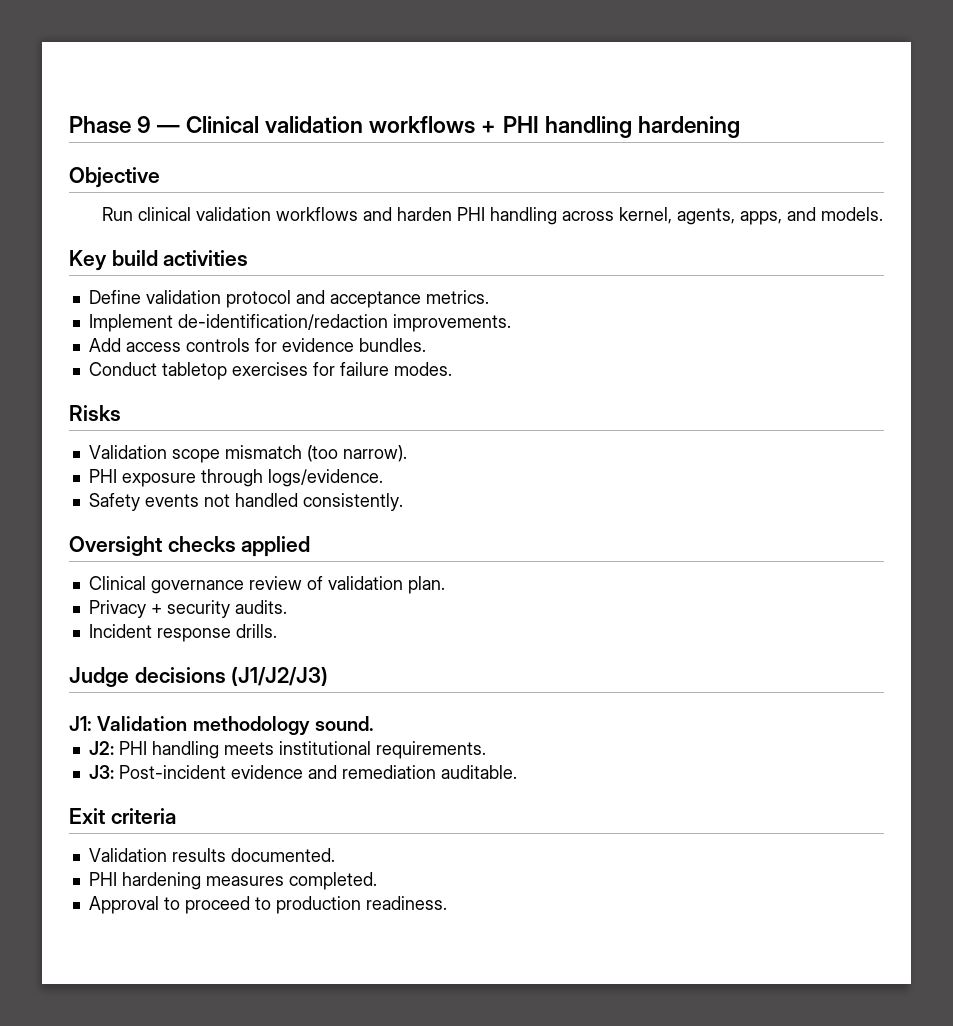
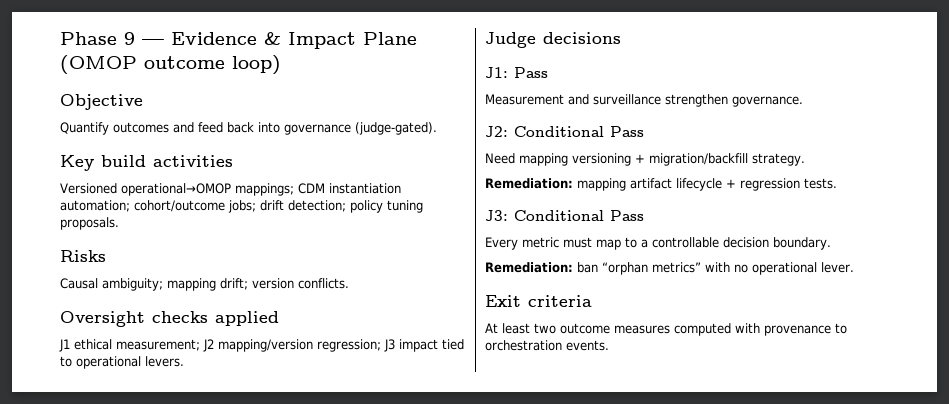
- Phase 9 — Clinical validation workflows + PHI handling hardening
+ Phase 9 — Evidence & Impact Plane (OMOP outcome loop)
  Objective
- Run clinical validation workflows and harden PHI handling across kernel, agents, apps, and models.
+ Quantify outcomes and feed back into governance (judge-gated).
  Key build activities
- Define validation protocol and acceptance metrics.
- Implement de-identification/redaction improvements.
- Add access controls for evidence bundles.
- Conduct tabletop exercises for failure modes.
+ Versioned operational→OMOP mappings; CDM instantiation automation; cohort/outcome jobs; drift detection; policy tuning proposals.
  Risks
- Validation scope mismatch (too narrow).
- PHI exposure through logs/evidence.
- Safety events not handled consistently.
+ Causal ambiguity; mapping drift; version conflicts.
  Oversight checks applied
- Clinical governance review of validation plan.
- Privacy + security audits.
- Incident response drills.
+ J1 ethical measurement; J2 mapping/version regression; J3 impact tied to operational levers.
- Judge decisions (J1/J2/J3)
+ Judge decisions
- J1: Validation methodology sound.
- J2: PHI handling meets institutional requirements.
- J3: Post-incident evidence and remediation auditable.
+ J1: Pass
+ Measurement and surveillance strengthen governance.
+ J2: Conditional Pass
+ Need mapping versioning + migration/backfill strategy.
+ Remediation: mapping artifact lifecycle + regression tests.
+ J3: Conditional Pass
+ Every metric must map to a controllable decision boundary.
+ Remediation: ban “orphan metrics” with no operational lever.
  Exit criteria
- Validation results documented.
- PHI hardening measures completed.
- Approval to proceed to production readiness.
+ At least two outcome measures computed with provenance to orchestration events.

